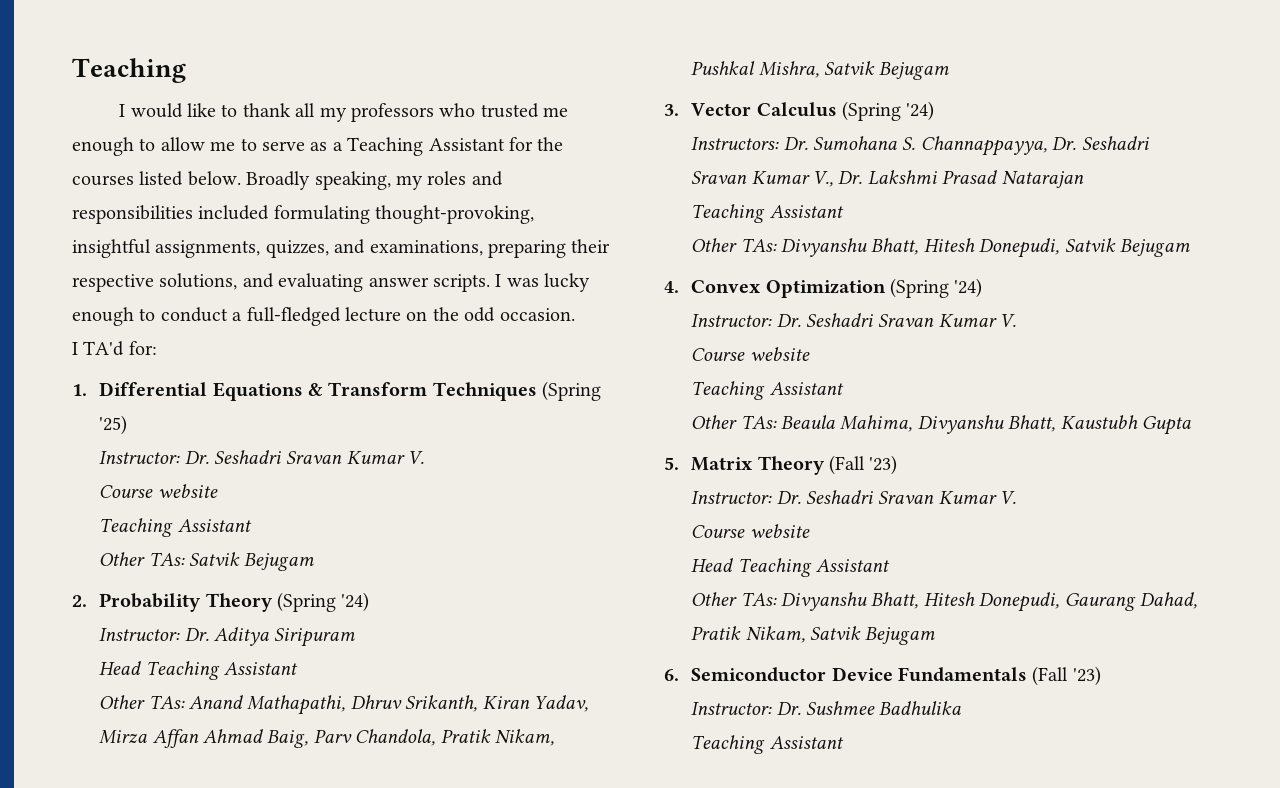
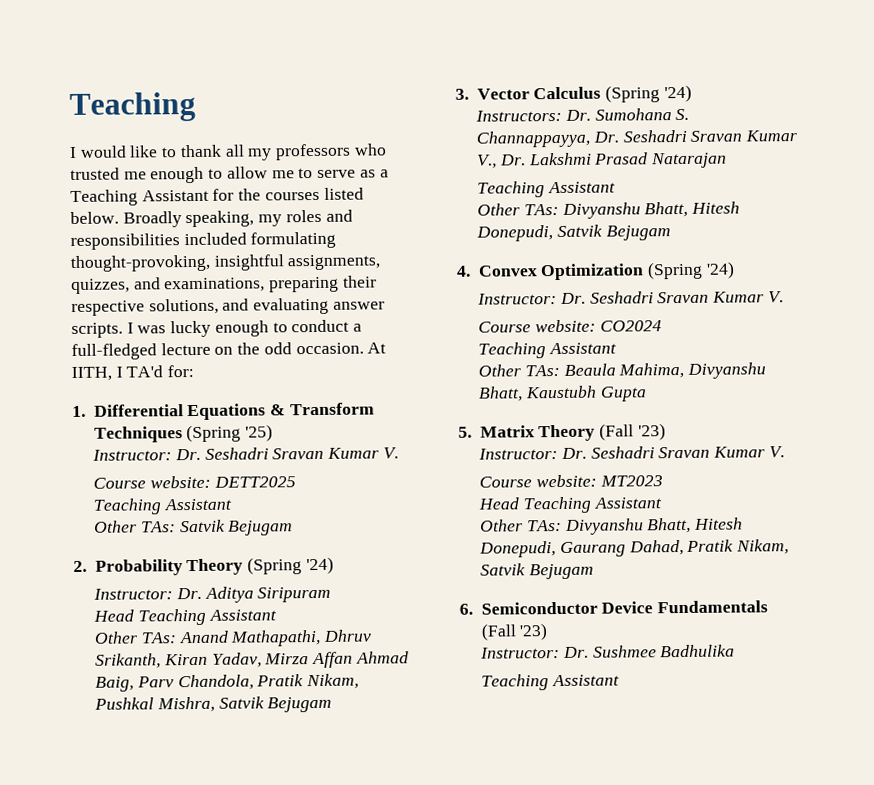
- I was lucky enough to conduct a full-fledged lecture on the odd occasion.
- I TA'd for:
+ I was lucky enough to conduct a full-fledged lecture on the odd occasion. At IITH, I TA'd for:
  1. Differential Equations & Transform Techniques (Spring '25)
  Instructor: Dr. Seshadri Sravan Kumar V.
- Course website
+ Course website: DETT2025
  4. Convex Optimization (Spring '24)
  Instructor: Dr. Seshadri Sravan Kumar V.
- Course website
+ Course website: CO2024
  5. Matrix Theory (Fall '23)
  Instructor: Dr. Seshadri Sravan Kumar V.
- Course website
+ Course website: MT2023

